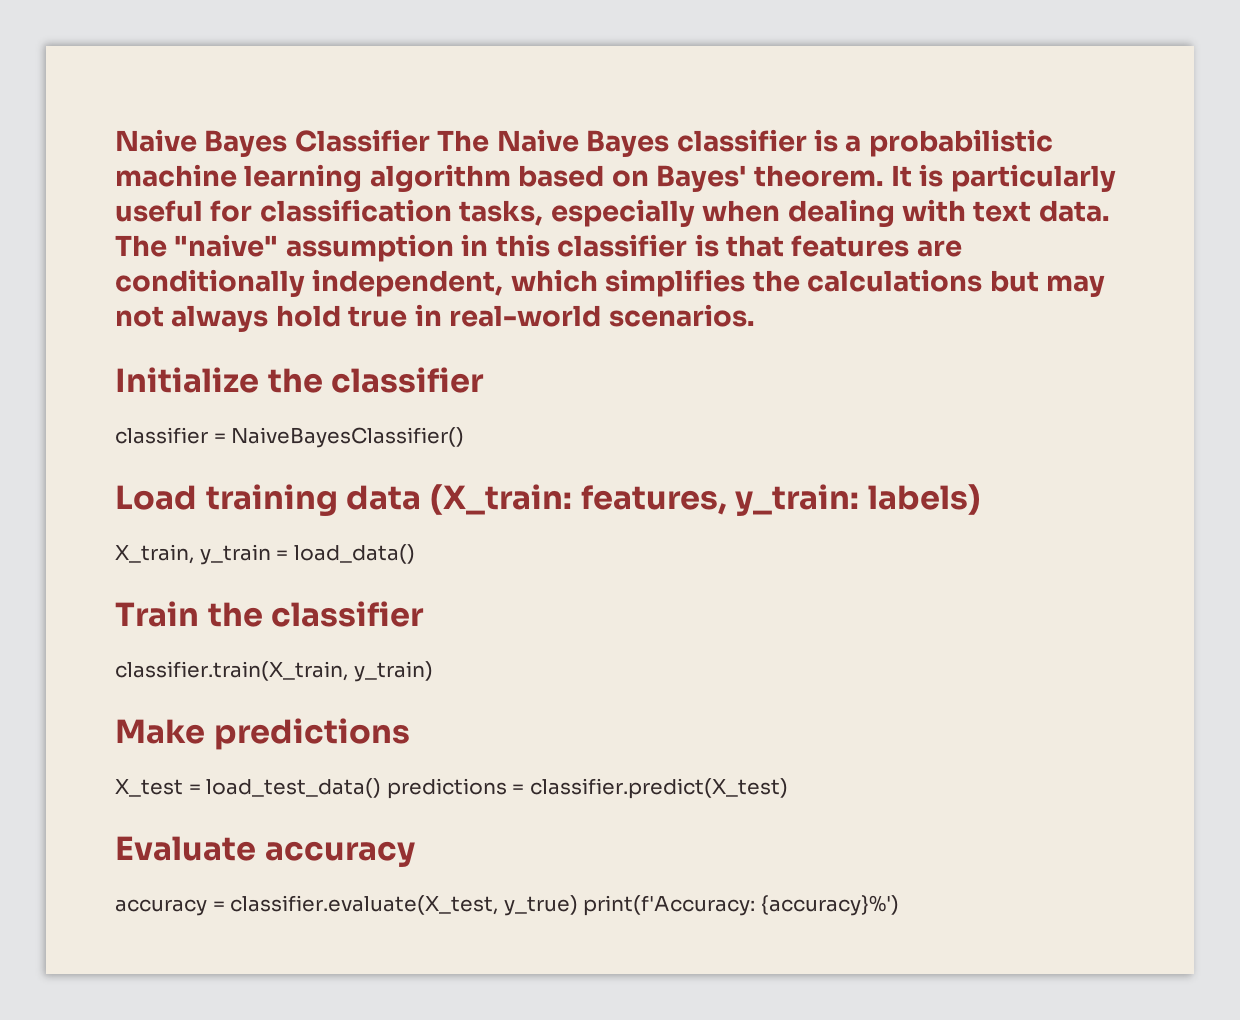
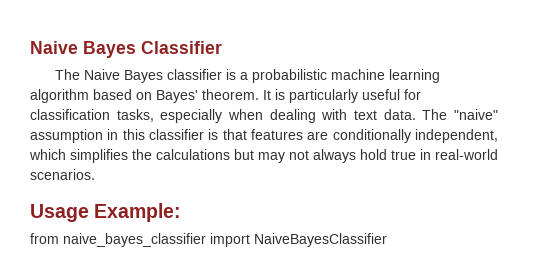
- Naive Bayes Classifier The Naive Bayes classifier is a probabilistic machine learning algorithm based on Bayes' theorem.
+ Naive Bayes Classifier
+ The Naive Bayes classifier is a probabilistic machine learning algorithm based on Bayes' theorem.
- Initialize the classifier
- classifier = NaiveBayesClassifier()
- Load training data (X_train: features, y_train: labels)
- X_train, y_train = load_data()
- Train the classifier
- classifier.train(X_train, y_train)
- Make predictions
- X_test = load_test_data() predictions = classifier.predict(X_test)
- Evaluate accuracy
- accuracy = classifier.evaluate(X_test, y_true) print(f'Accuracy: {accuracy}%')
+ Usage Example:
+ from naive_bayes_classifier import NaiveBayesClassifier

